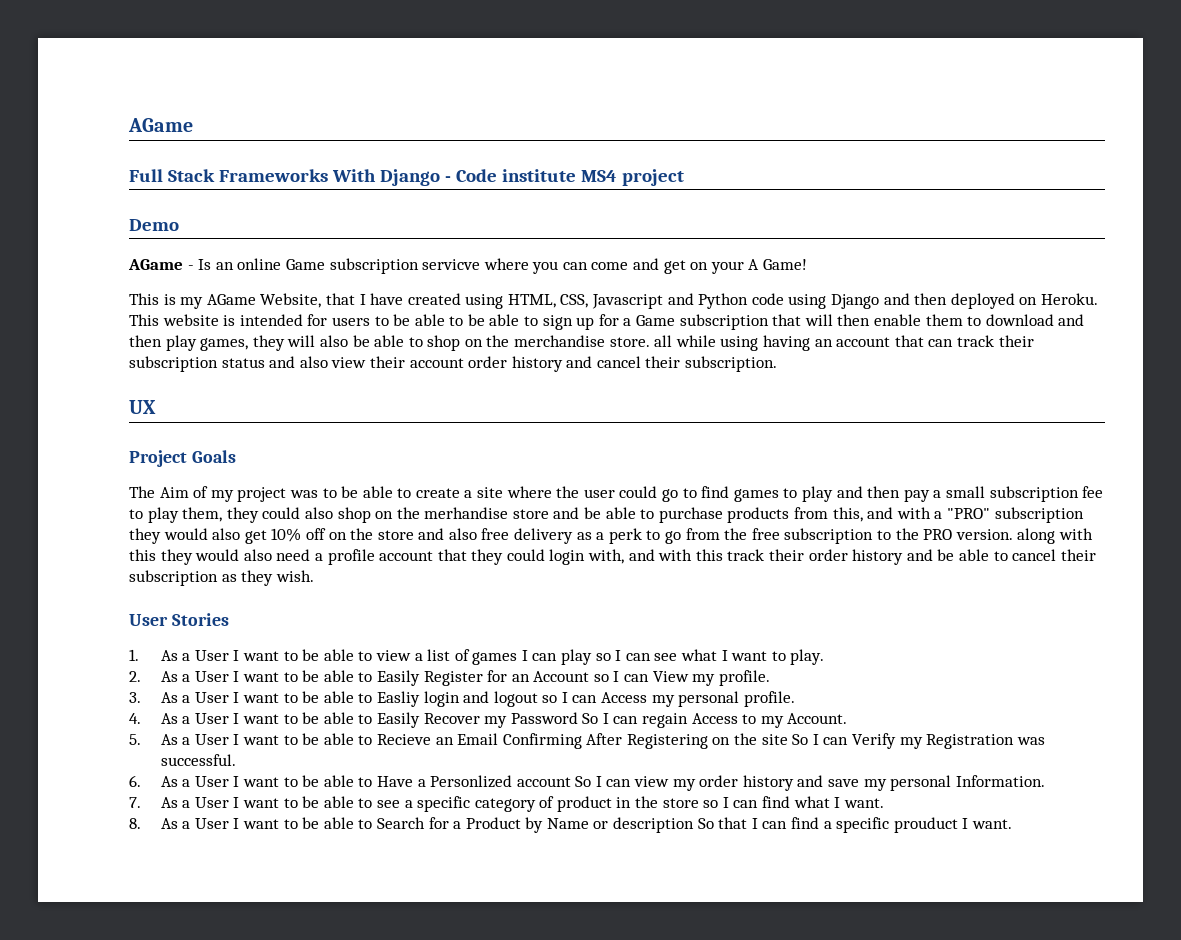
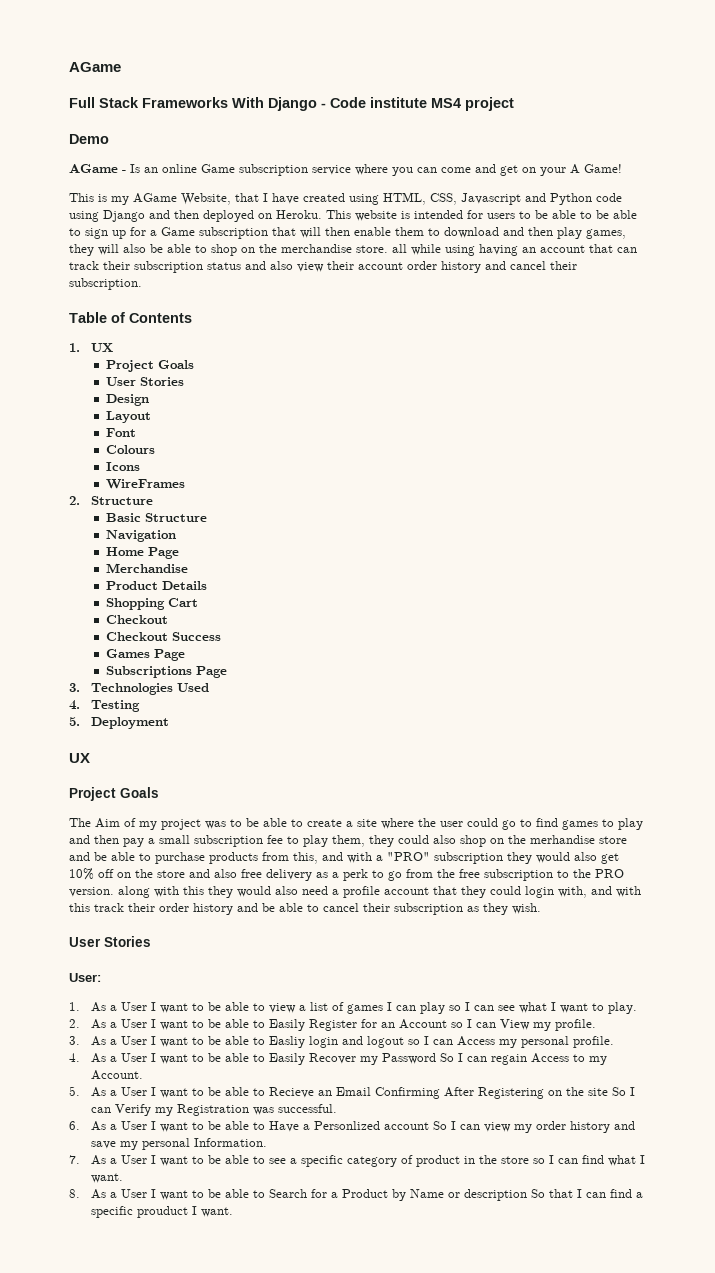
- AGame - Is an online Game subscription servicve where you can come and get on your A Game!
+ AGame - Is an online Game subscription service where you can come and get on your A Game!
+ Table of Contents
+ 1. UX
+ Project Goals
+ User Stories
+ Design
+ Layout
+ Font
+ Colours
+ Icons
+ WireFrames
+ 2. Structure
+ Basic Structure
+ Navigation
+ Home Page
+ Merchandise
+ Product Details
+ Shopping Cart
+ Checkout
+ Checkout Success
+ Games Page
+ Subscriptions Page
+ 3. Technologies Used
+ 4. Testing
+ 5. Deployment
+ User:

